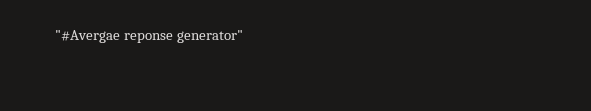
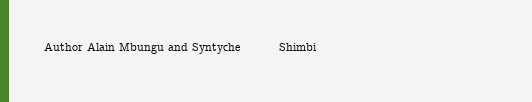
- "#Avergae reponse generator"
+ Author Alain Mbungu and Syntyche Shimbi

